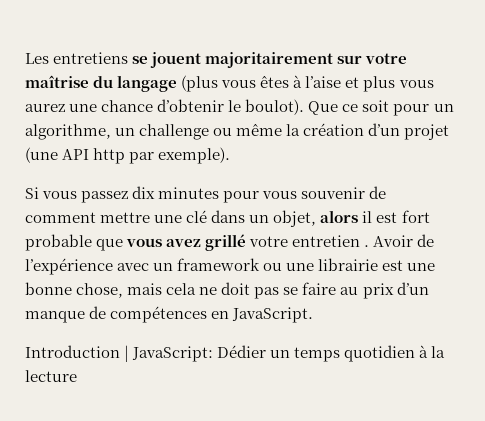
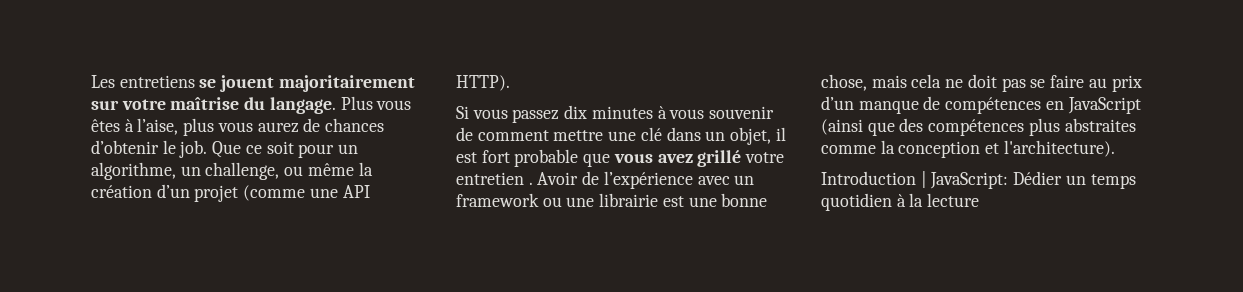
- Les entretiens se jouent majoritairement sur votre maîtrise du langage (plus vous êtes à l’aise et plus vous aurez une chance d’obtenir le boulot).
+ Les entretiens se jouent majoritairement sur votre maîtrise du langage. Plus vous êtes à l’aise, plus vous aurez de chances d’obtenir le job.
- Que ce soit pour un algorithme, un challenge ou même la création d’un projet (une API http par exemple).
+ Que ce soit pour un algorithme, un challenge, ou même la création d’un projet (comme une API HTTP).
- Si vous passez dix minutes pour vous souvenir de comment mettre une clé dans un objet, alors il est fort probable que vous avez grillé votre entretien .
+ Si vous passez dix minutes à vous souvenir de comment mettre une clé dans un objet, il est fort probable que vous avez grillé votre entretien .
- Avoir de l’expérience avec un framework ou une librairie est une bonne chose, mais cela ne doit pas se faire au prix d’un manque de compétences en JavaScript.
+ Avoir de l’expérience avec un framework ou une librairie est une bonne chose, mais cela ne doit pas se faire au prix d’un manque de compétences en JavaScript (ainsi que des compétences plus abstraites comme la conception et l'architecture).

